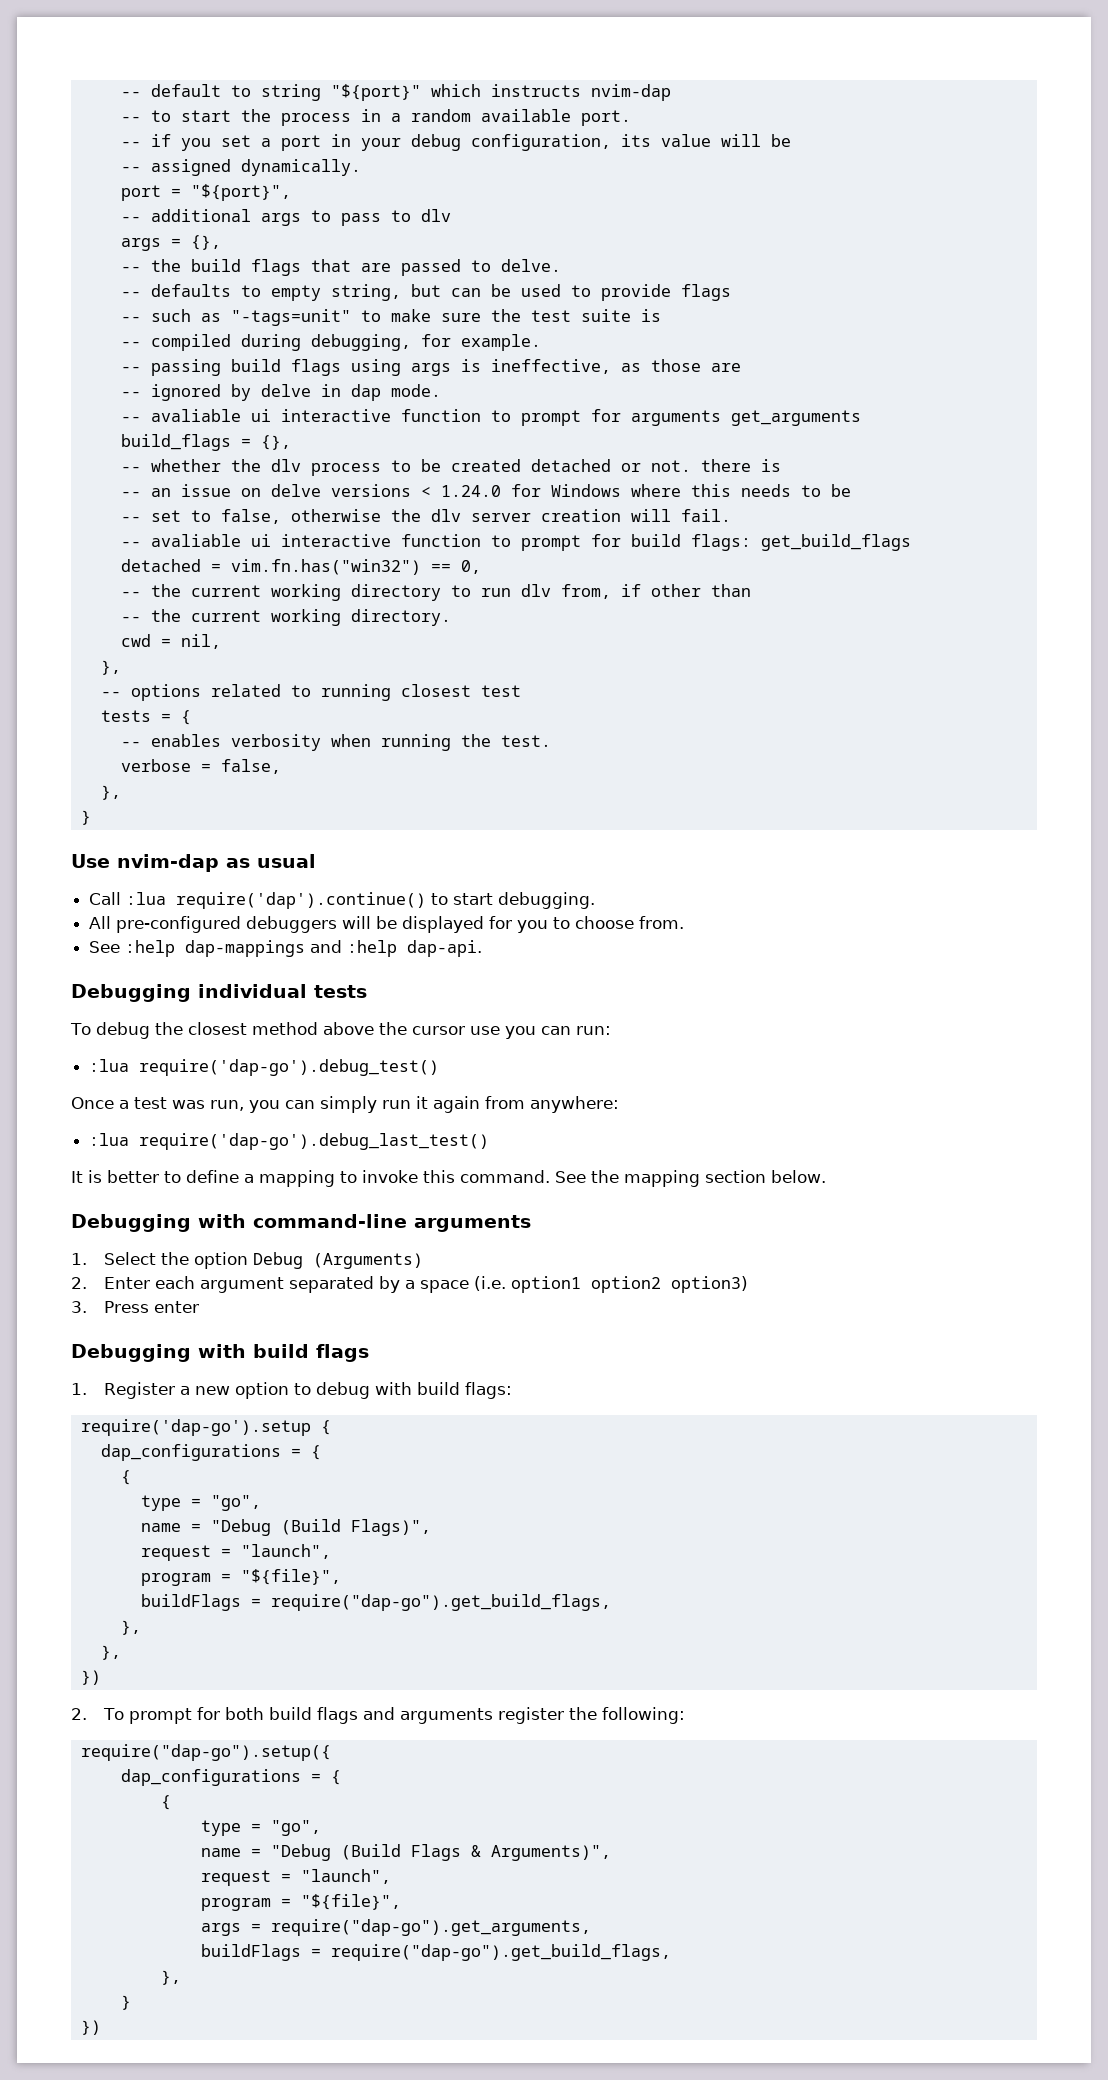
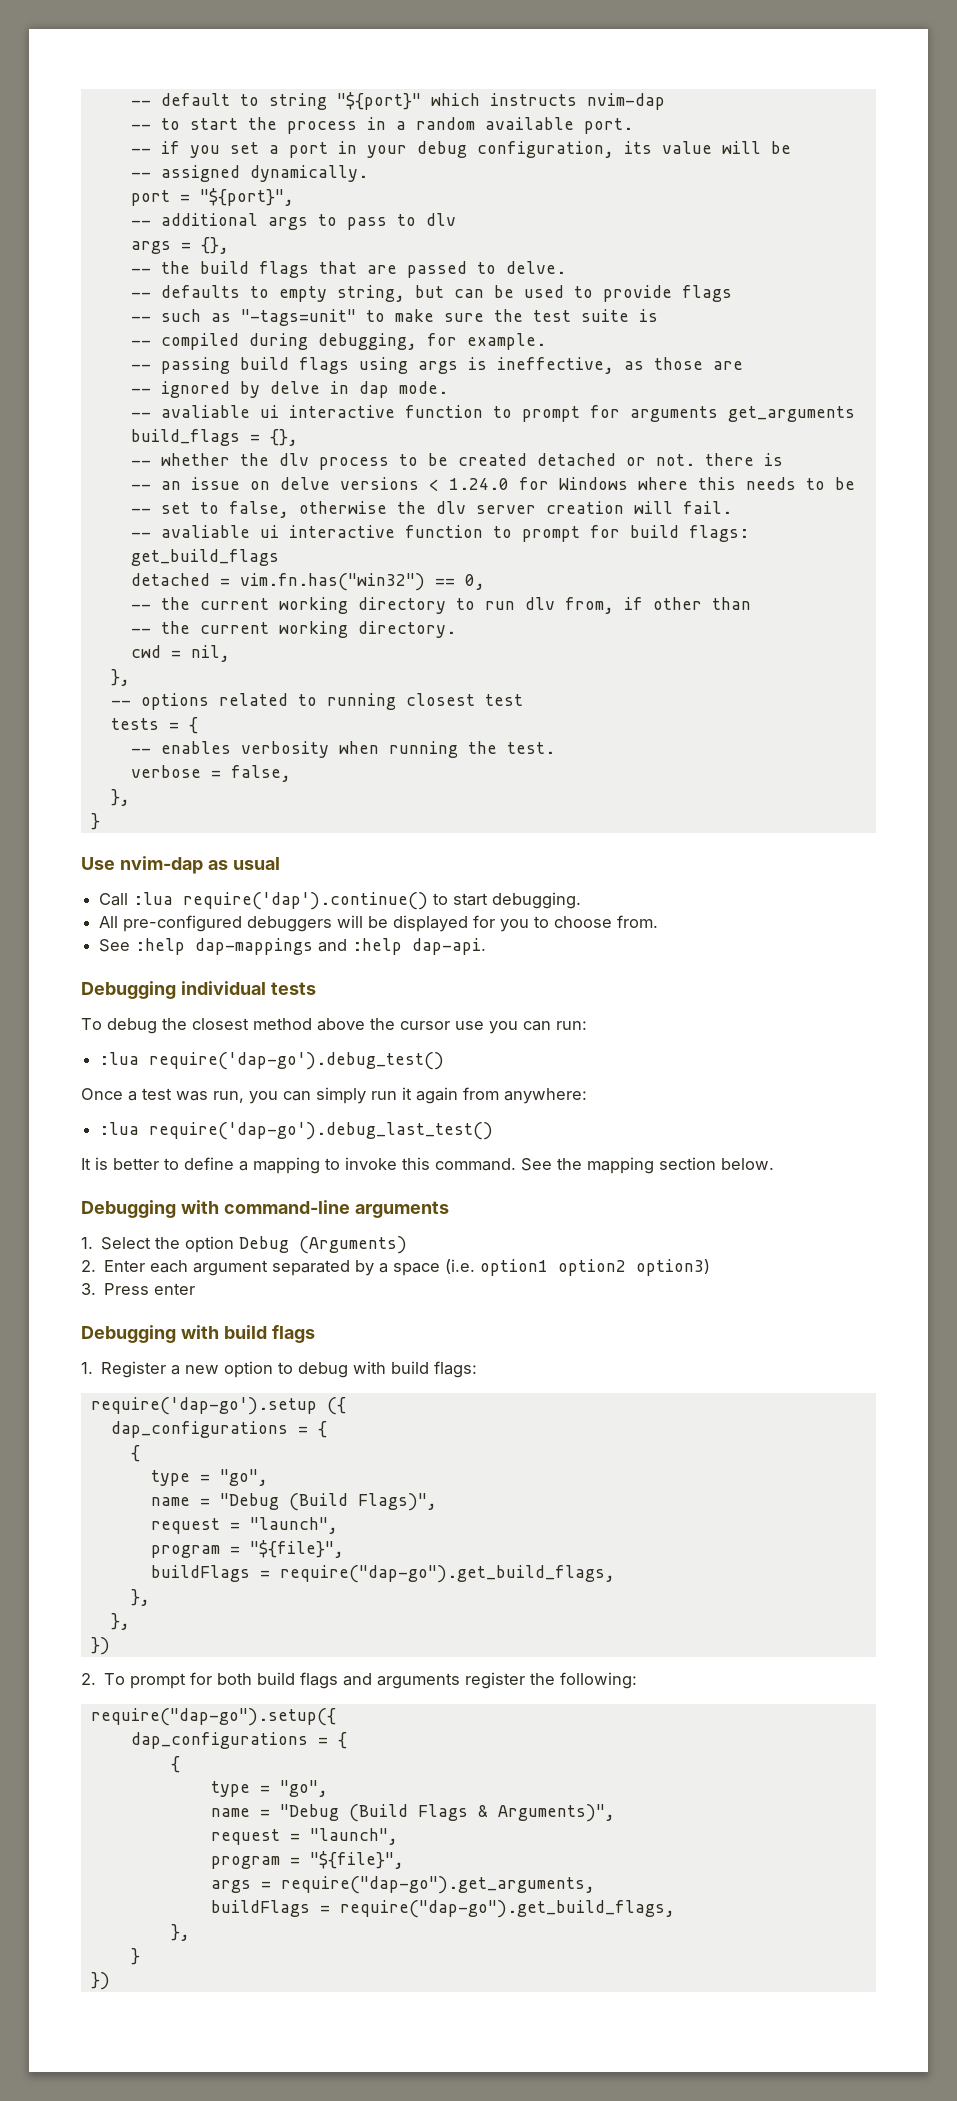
- require('dap-go').setup {
+ require('dap-go').setup ({

